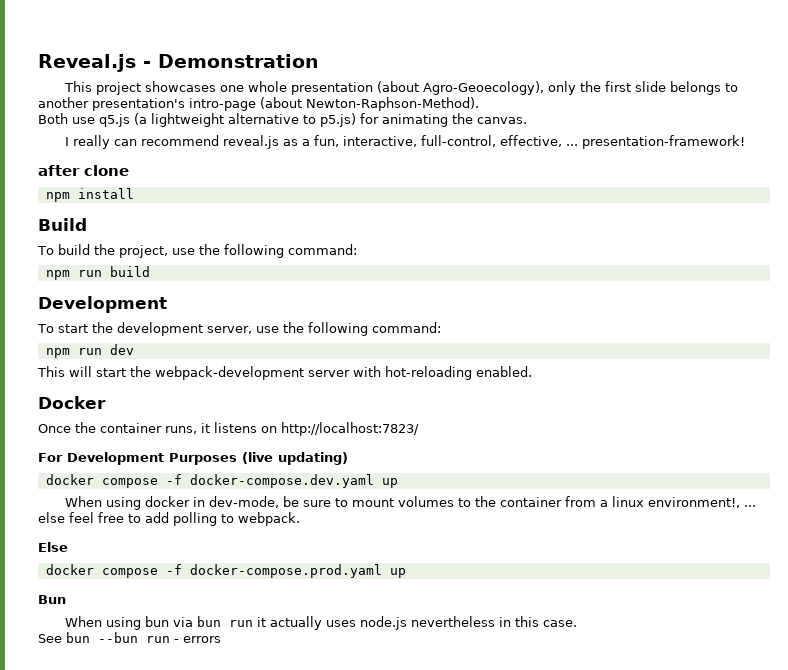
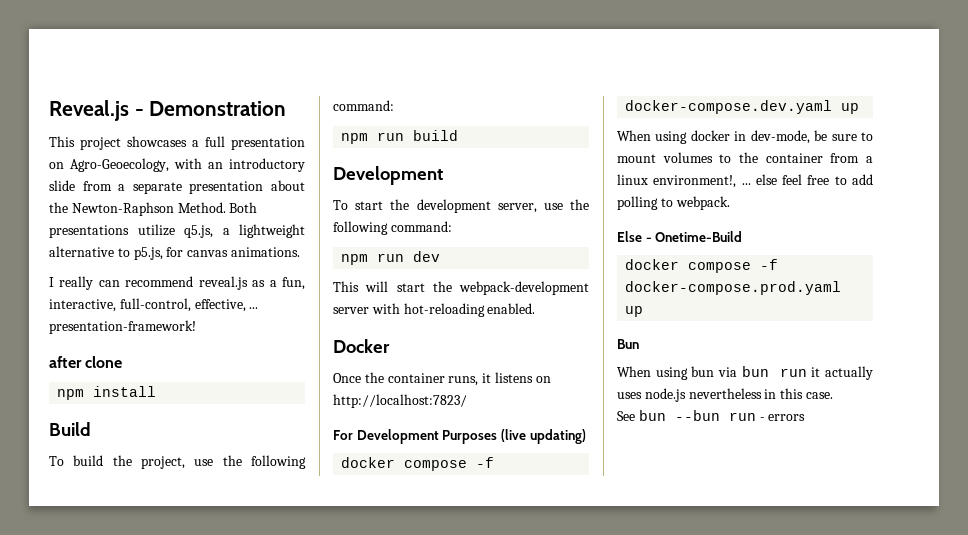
- This project showcases one whole presentation (about Agro-Geoecology), only the first slide belongs to another presentation's intro-page (about Newton-Raphson-Method).
- Both use q5.js (a lightweight alternative to p5.js) for animating the canvas.
+ This project showcases a full presentation on Agro-Geoecology, with an introductory slide from a separate presentation about the Newton-Raphson Method. Both presentations utilize q5.js, a lightweight alternative to p5.js, for canvas animations.
- Else
+ Else - Onetime-Build

